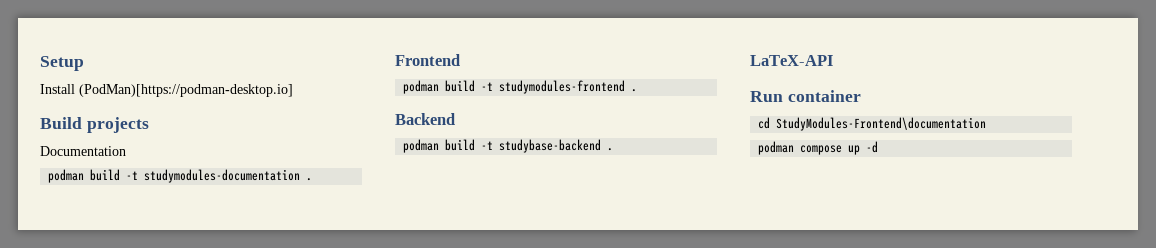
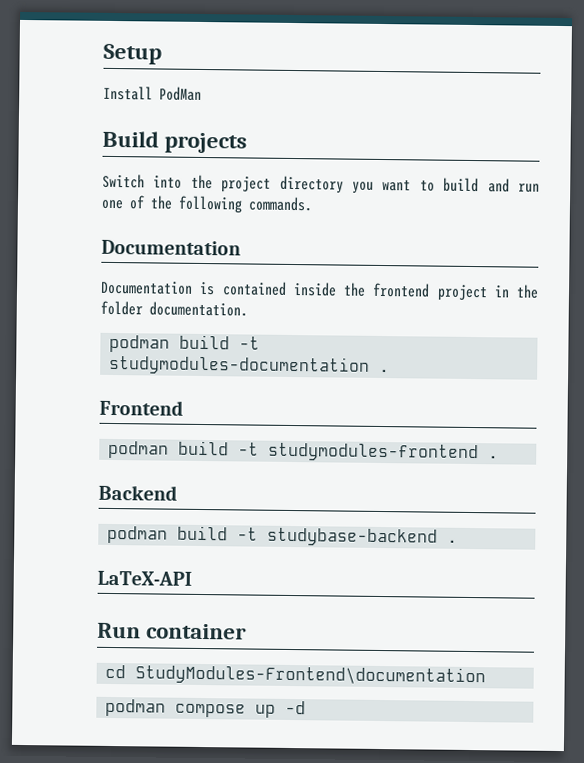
- Install (PodMan)[https://podman-desktop.io]
+ Install PodMan
+ Switch into the project directory you want to build and run one of the following commands.
  Documentation
+ Documentation is contained inside the frontend project in the folder documentation.

